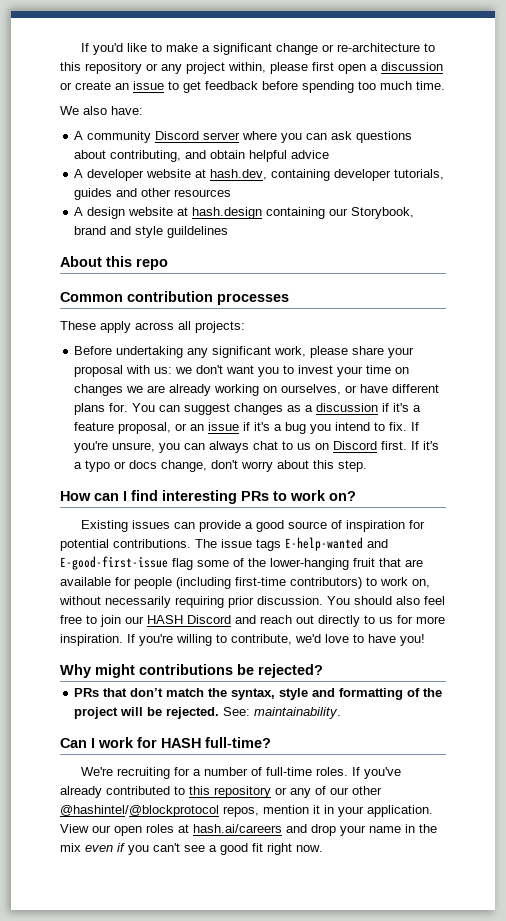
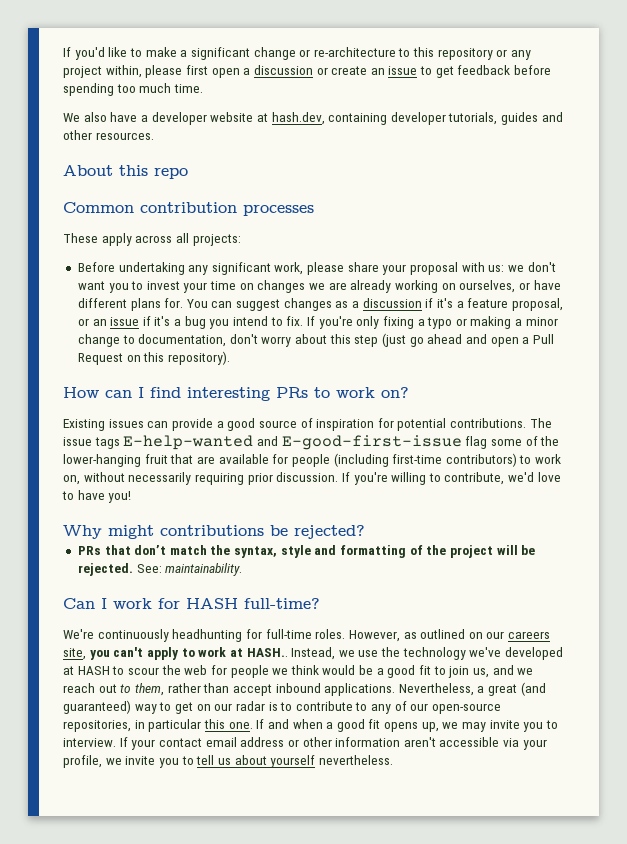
- We also have:
- A community Discord server where you can ask questions about contributing, and obtain helpful advice
- A developer website at hash.dev, containing developer tutorials, guides and other resources
- A design website at hash.design containing our Storybook, brand and style guildelines
+ We also have a developer website at hash.dev, containing developer tutorials, guides and other resources.
- If you're unsure, you can always chat to us on Discord first. If it's a typo or docs change, don't worry about this step.
+ If you're only fixing a typo or making a minor change to documentation, don't worry about this step (just go ahead and open a Pull Request on this repository).
- You should also feel free to join our HASH Discord and reach out directly to us for more inspiration.
- We're recruiting for a number of full-time roles. If you've already contributed to this repository or any of our other @hashintel/@blockprotocol repos, mention it in your application. View our open roles at hash.ai/careers and drop your name in the mix even if you can't see a good fit right now.
+ We're continuously headhunting for full-time roles. However, as outlined on our careers site, you can't apply to work at HASH.. Instead, we use the technology we've developed at HASH to scour the web for people we think would be a good fit to join us, and we reach out to them, rather than accept inbound applications. Nevertheless, a great (and guaranteed) way to get on our radar is to contribute to any of our open-source repositories, in particular this one. If and when a good fit opens up, we may invite you to interview. If your contact email address or other information aren't accessible via your profile, we invite you to tell us about yourself nevertheless.

